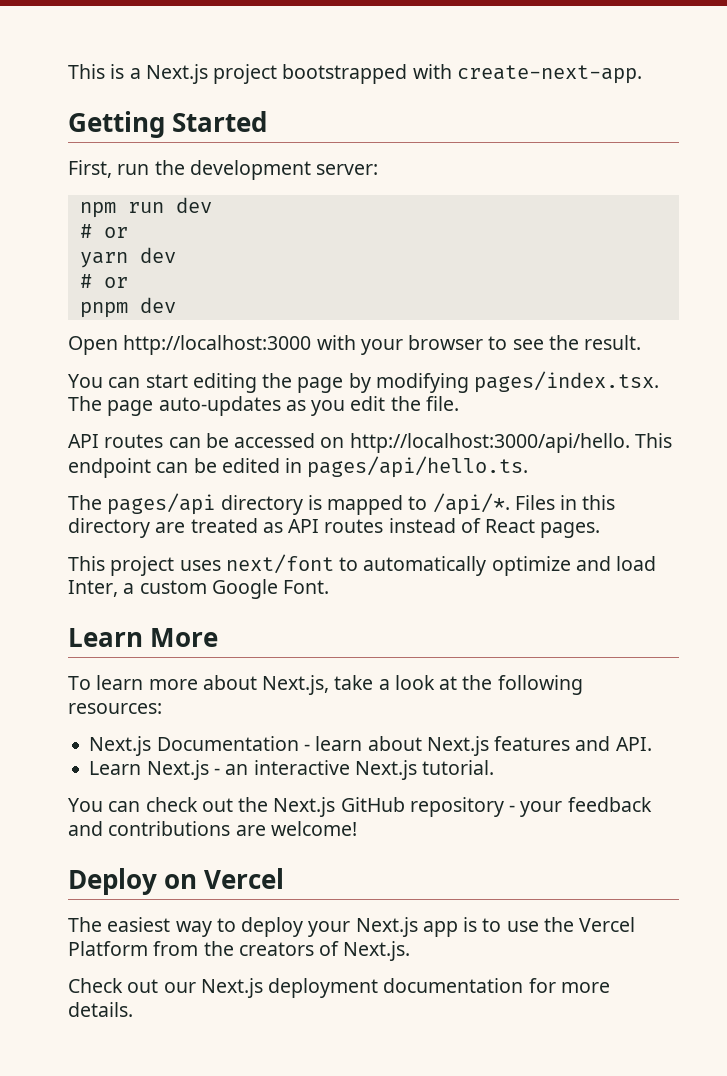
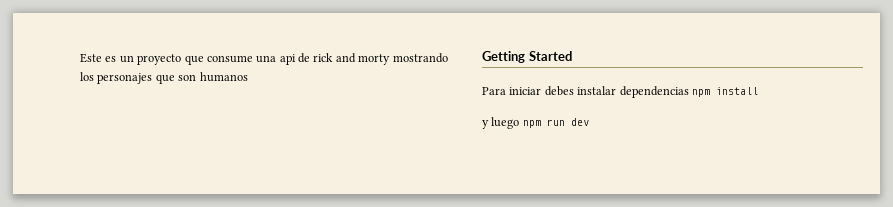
- This is a Next.js project bootstrapped with create-next-app.
+ Este es un proyecto que consume una api de rick and morty mostrando los personajes que son humanos
  Getting Started
- First, run the development server:
- npm run dev
- # or
- yarn dev
- # or
- pnpm dev
- Open http://localhost:3000 with your browser to see the result.
- You can start editing the page by modifying pages/index.tsx. The page auto-updates as you edit the file.
- API routes can be accessed on http://localhost:3000/api/hello. This endpoint can be edited in pages/api/hello.ts.
- The pages/api directory is mapped to /api/*. Files in this directory are treated as API routes instead of React pages.
- This project uses next/font to automatically optimize and load Inter, a custom Google Font.
- Learn More
- To learn more about Next.js, take a look at the following resources:
- Next.js Documentation - learn about Next.js features and API.
- Learn Next.js - an interactive Next.js tutorial.
- You can check out the Next.js GitHub repository - your feedback and contributions are welcome!
- Deploy on Vercel
- The easiest way to deploy your Next.js app is to use the Vercel Platform from the creators of Next.js.
- Check out our Next.js deployment documentation for more details.
+ Para iniciar debes instalar dependencias npm install
+ y luego npm run dev

